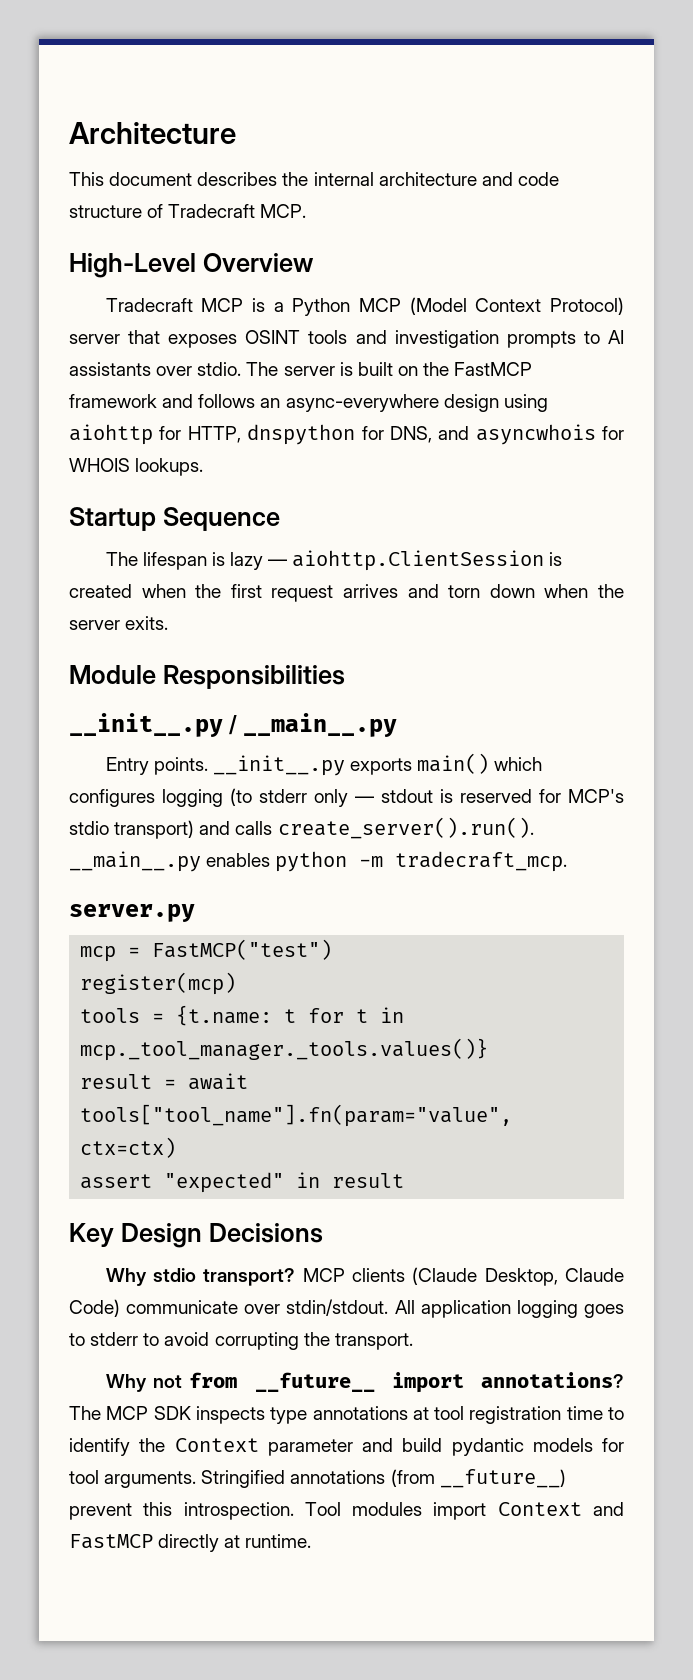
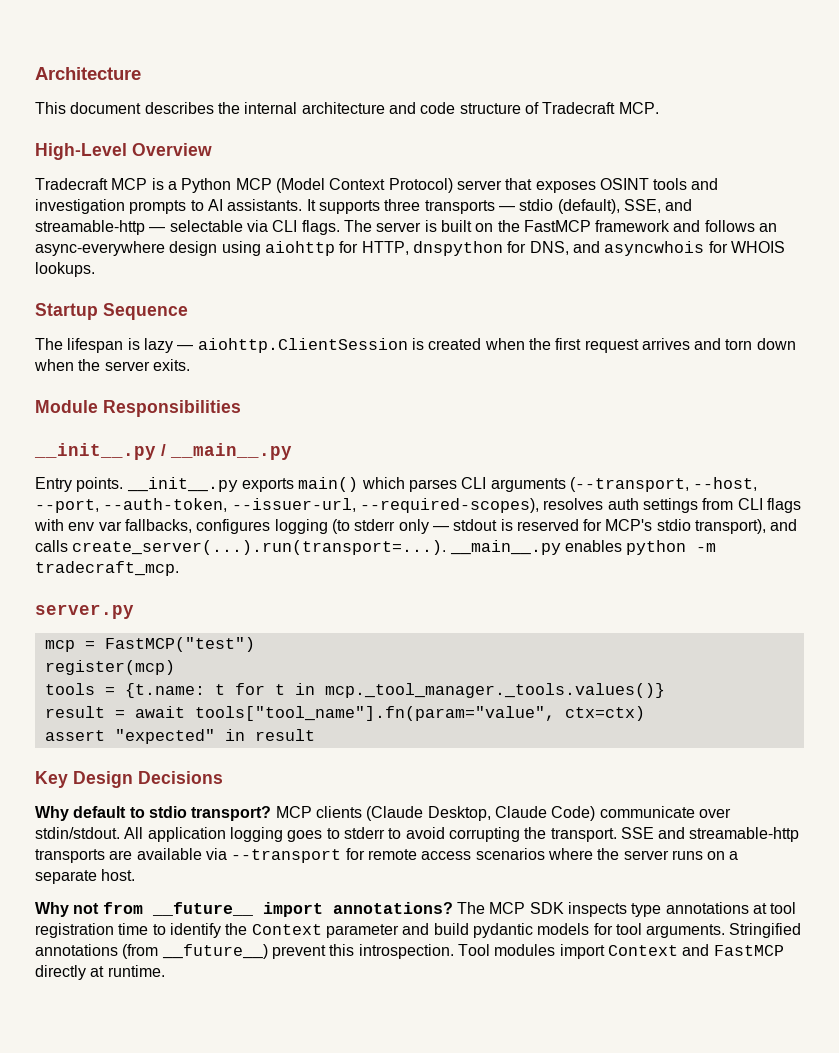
- Tradecraft MCP is a Python MCP (Model Context Protocol) server that exposes OSINT tools and investigation prompts to AI assistants over stdio.
+ Tradecraft MCP is a Python MCP (Model Context Protocol) server that exposes OSINT tools and investigation prompts to AI assistants. It supports three transports — stdio (default), SSE, and streamable-http — selectable via CLI flags.
- __init__.py exports main() which configures logging (to stderr only — stdout is reserved for MCP's stdio transport) and calls create_server().run(). __main__.py enables python -m tradecraft_mcp.
+ __init__.py exports main() which parses CLI arguments (--transport, --host, --port, --auth-token, --issuer-url, --required-scopes), resolves auth settings from CLI flags with env var fallbacks, configures logging (to stderr only — stdout is reserved for MCP's stdio transport), and calls create_server(...).run(transport=...). __main__.py enables python -m tradecraft_mcp.
- Why stdio transport?
+ Why default to stdio transport?
+ SSE and streamable-http transports are available via --transport for remote access scenarios where the server runs on a separate host.

